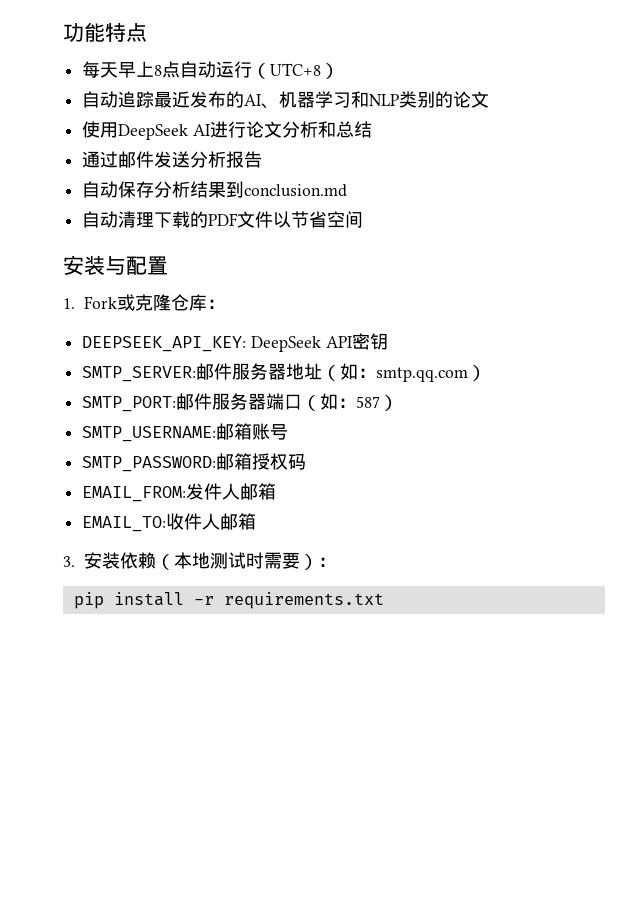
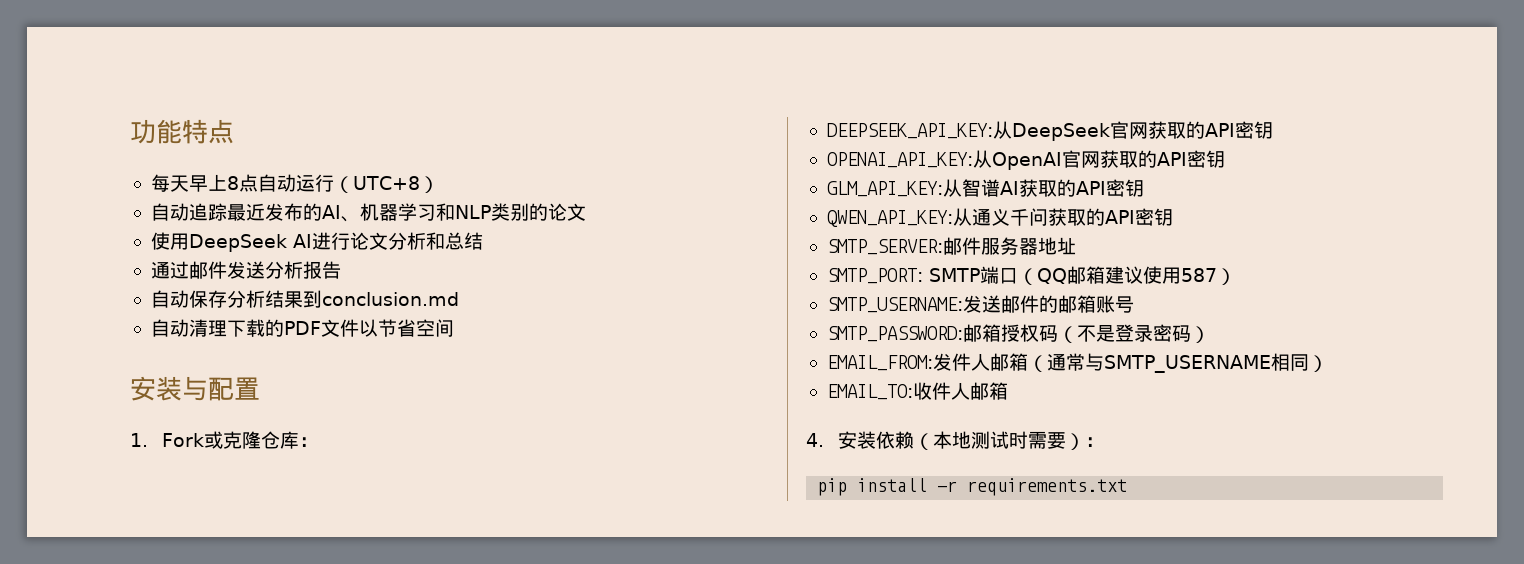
- DEEPSEEK_API_KEY: DeepSeek API密钥
+ DEEPSEEK_API_KEY:从DeepSeek官网获取的API密钥
+ OPENAI_API_KEY:从OpenAI官网获取的API密钥
+ GLM_API_KEY:从智谱AI获取的API密钥
+ QWEN_API_KEY:从通义千问获取的API密钥
- SMTP_SERVER:邮件服务器地址（如：smtp.qq.com）
- SMTP_PORT:邮件服务器端口（如：587）
+ SMTP_SERVER:邮件服务器地址
+ SMTP_PORT: SMTP端口（QQ邮箱建议使用587）
- SMTP_USERNAME:邮箱账号
+ SMTP_USERNAME:发送邮件的邮箱账号
- SMTP_PASSWORD:邮箱授权码
+ SMTP_PASSWORD:邮箱授权码（不是登录密码）
- EMAIL_FROM:发件人邮箱
+ EMAIL_FROM:发件人邮箱（通常与SMTP_USERNAME相同）
- 3.安装依赖（本地测试时需要）：
+ 4.安装依赖（本地测试时需要）：

